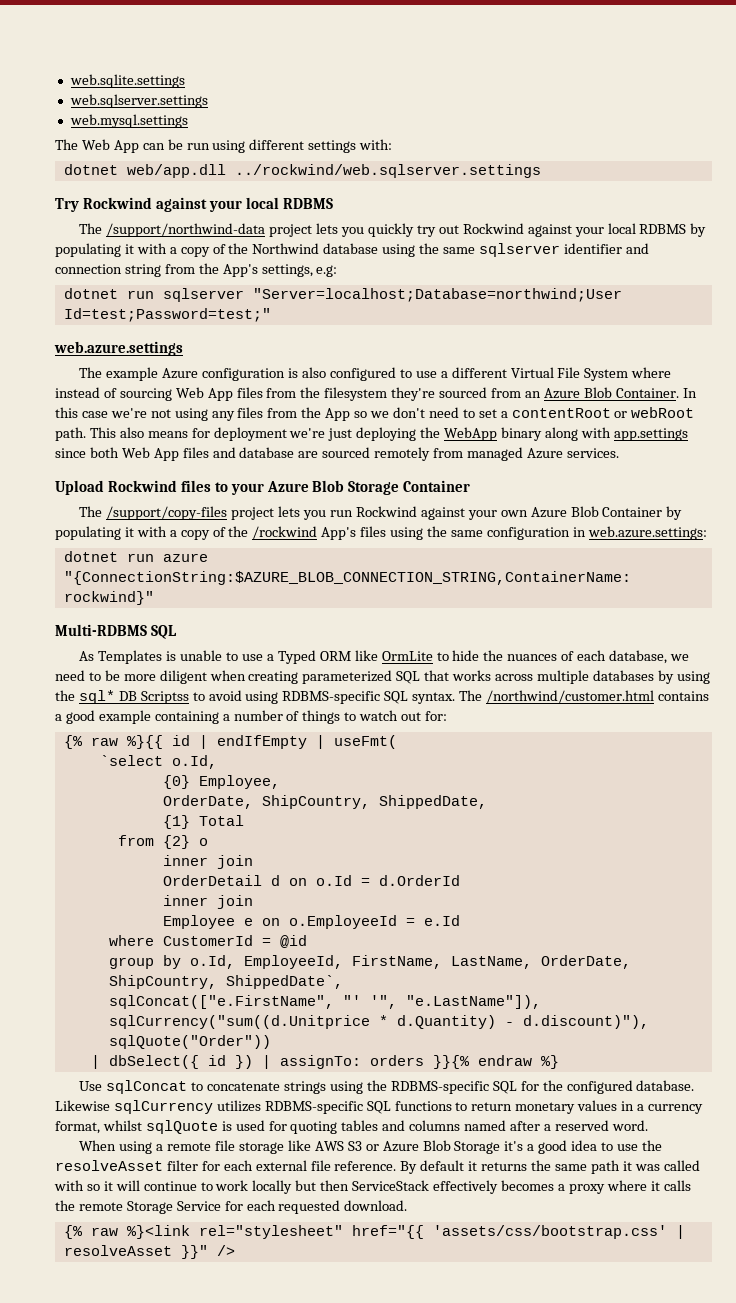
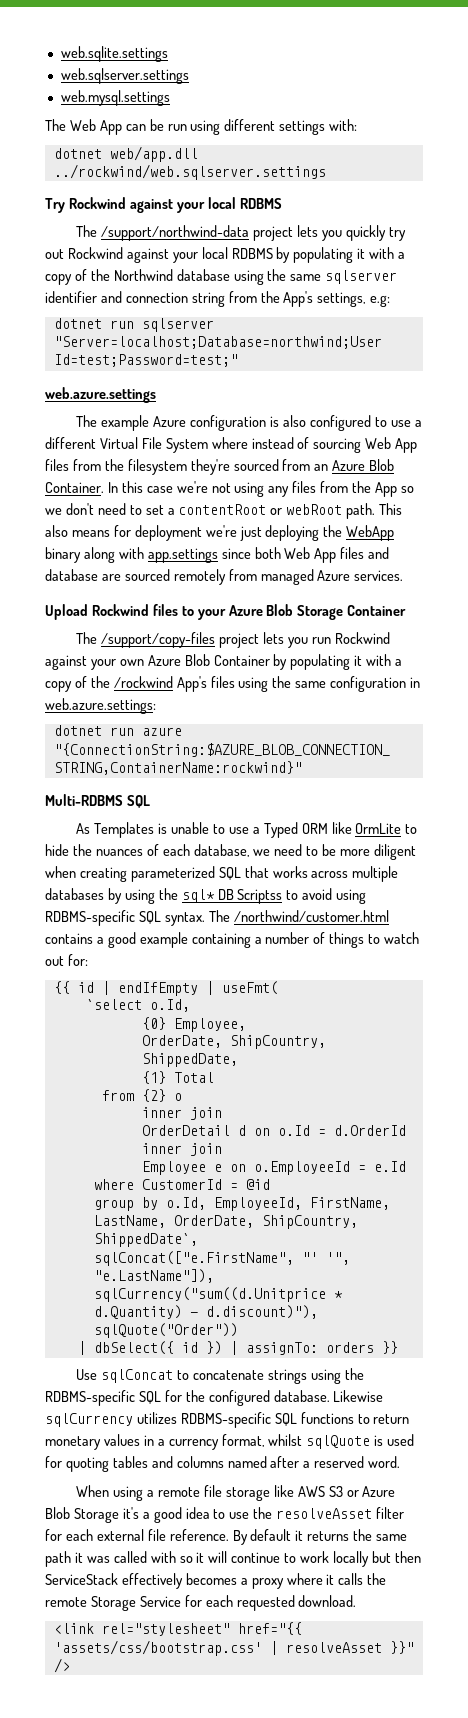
- {% raw %}{{ id | endIfEmpty | useFmt(
+ {{ id | endIfEmpty | useFmt(
- | dbSelect({ id }) | assignTo: orders }}{% endraw %}
+ | dbSelect({ id }) | assignTo: orders }}
- {% raw %}<link rel="stylesheet" href="{{ 'assets/css/bootstrap.css' | resolveAsset }}" />
+ <link rel="stylesheet" href="{{ 'assets/css/bootstrap.css' | resolveAsset }}" />

